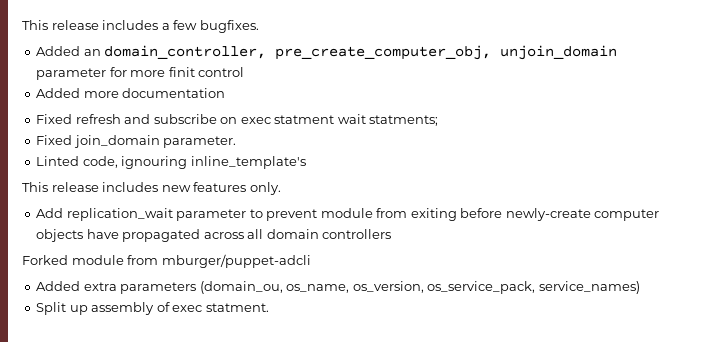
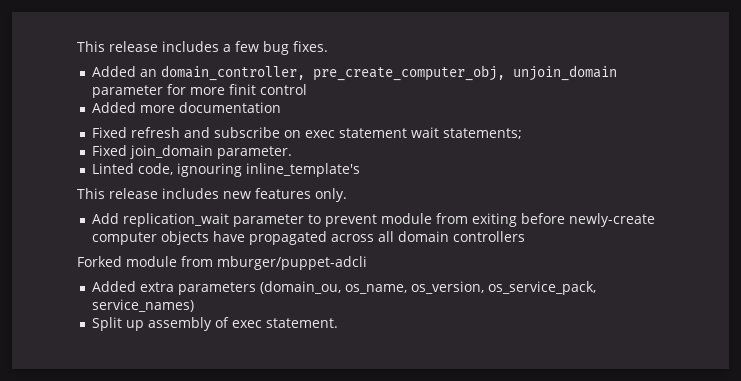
- This release includes a few bugfixes.
+ This release includes a few bug fixes.
- Fixed refresh and subscribe on exec statment wait statments;
+ Fixed refresh and subscribe on exec statement wait statements;
- Split up assembly of exec statment.
+ Split up assembly of exec statement.

